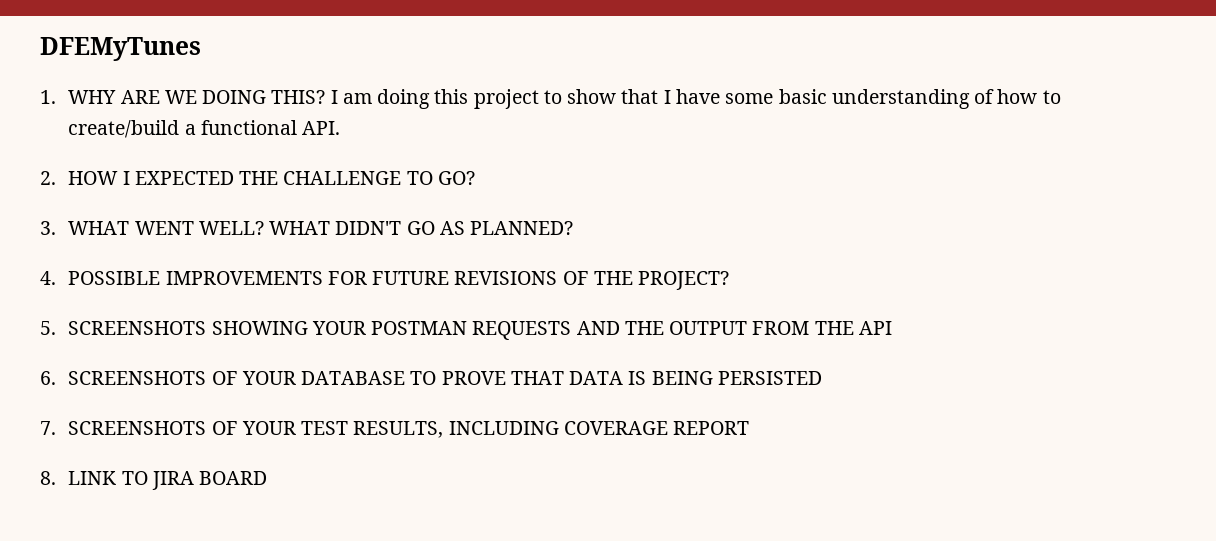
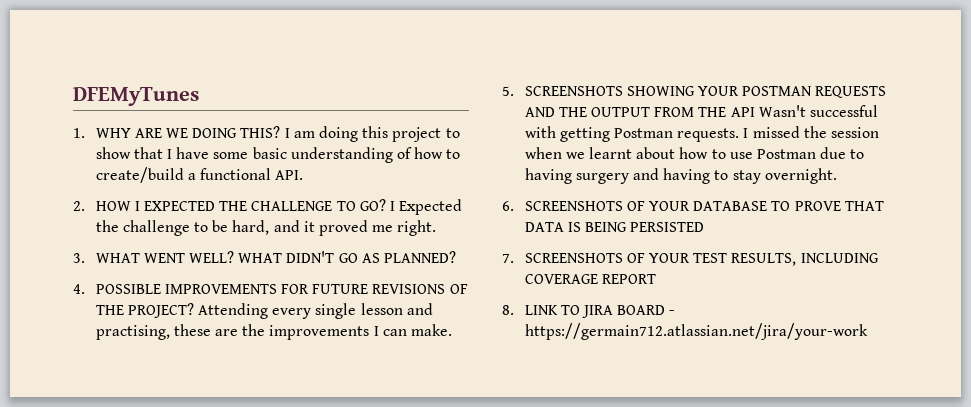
+ I Expected the challenge to be hard, and it proved me right.
+ Attending every single lesson and practising, these are the improvements I can make.
- 5. SCREENSHOTS SHOWING YOUR POSTMAN REQUESTS AND THE OUTPUT FROM THE API
+ 5. SCREENSHOTS SHOWING YOUR POSTMAN REQUESTS AND THE OUTPUT FROM THE API Wasn't successful with getting Postman requests. I missed the session when we learnt about how to use Postman due to having surgery and having to stay overnight.
- 8. LINK TO JIRA BOARD
+ 8. LINK TO JIRA BOARD - https://germain712.atlassian.net/jira/your-work

